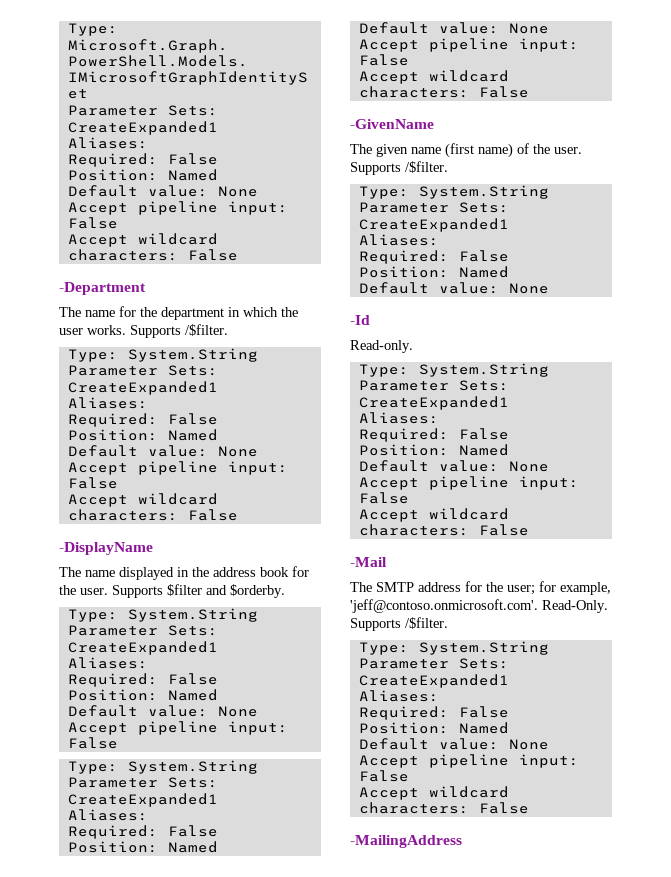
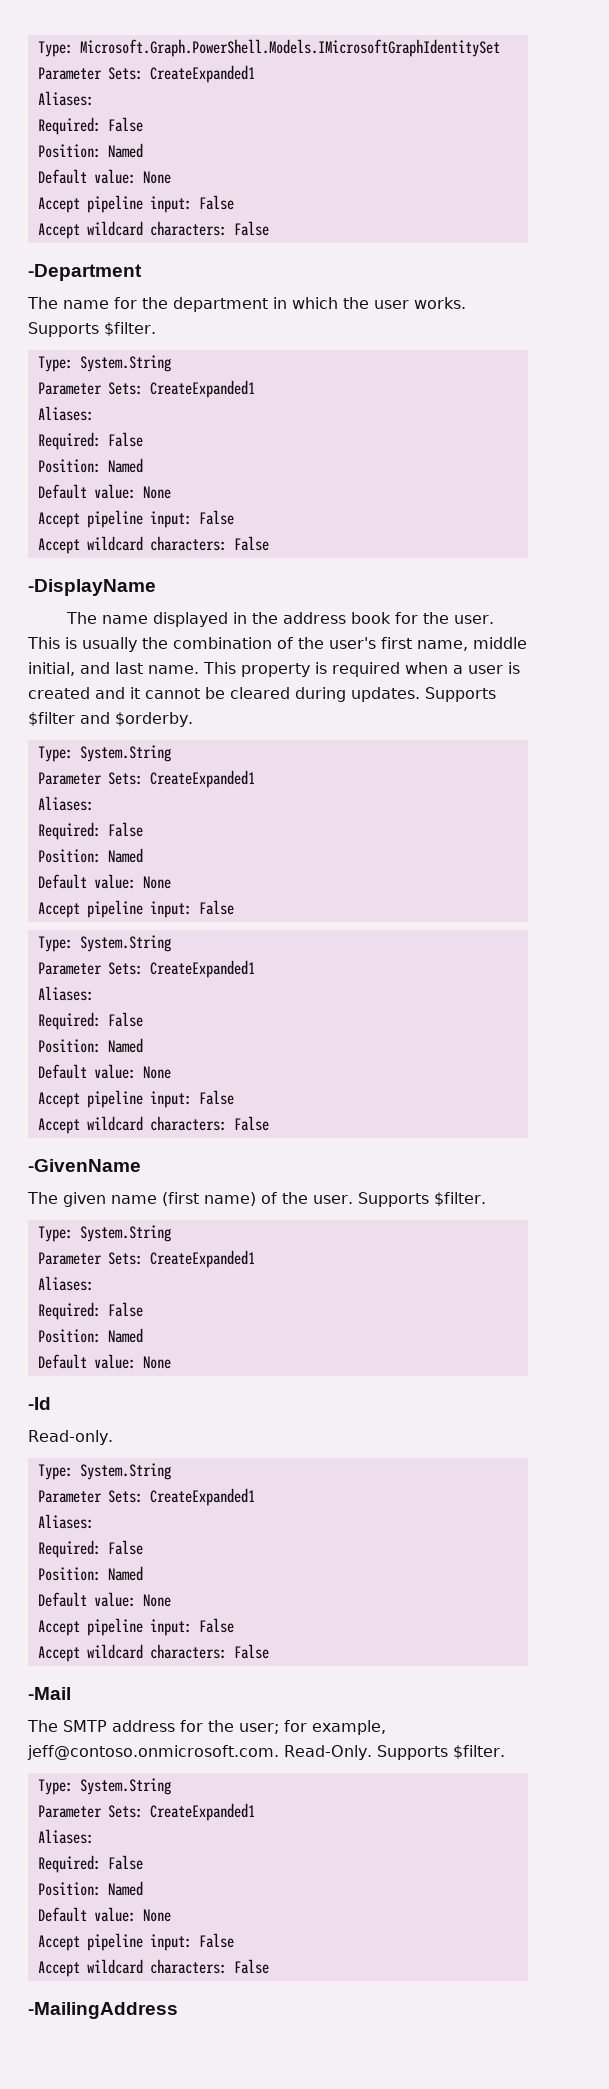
- The name for the department in which the user works. Supports /$filter.
+ The name for the department in which the user works. Supports $filter.
+ This is usually the combination of the user's first name, middle initial, and last name. This property is required when a user is created and it cannot be cleared during updates.
- The given name (first name) of the user. Supports /$filter.
+ The given name (first name) of the user. Supports $filter.
- The SMTP address for the user; for example, 'jeff@contoso.onmicrosoft.com'. Read-Only. Supports /$filter.
+ The SMTP address for the user; for example, jeff@contoso.onmicrosoft.com. Read-Only. Supports $filter.

